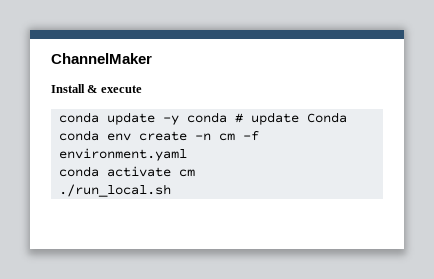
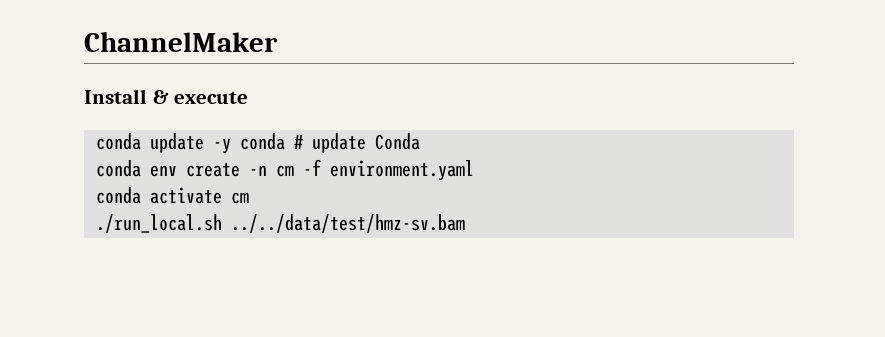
- ./run_local.sh
+ ./run_local.sh ../../data/test/hmz-sv.bam

